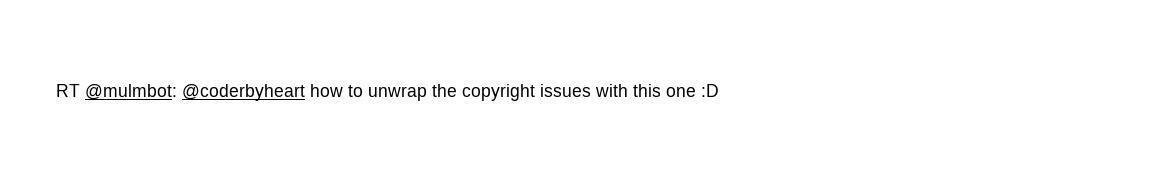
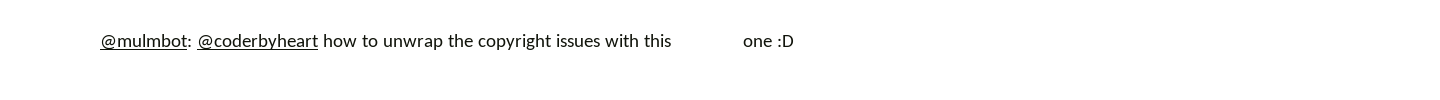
- RT @mulmbot: @coderbyheart how to unwrap the copyright issues with this one :D
+ @mulmbot: @coderbyheart how to unwrap the copyright issues with this one :D

